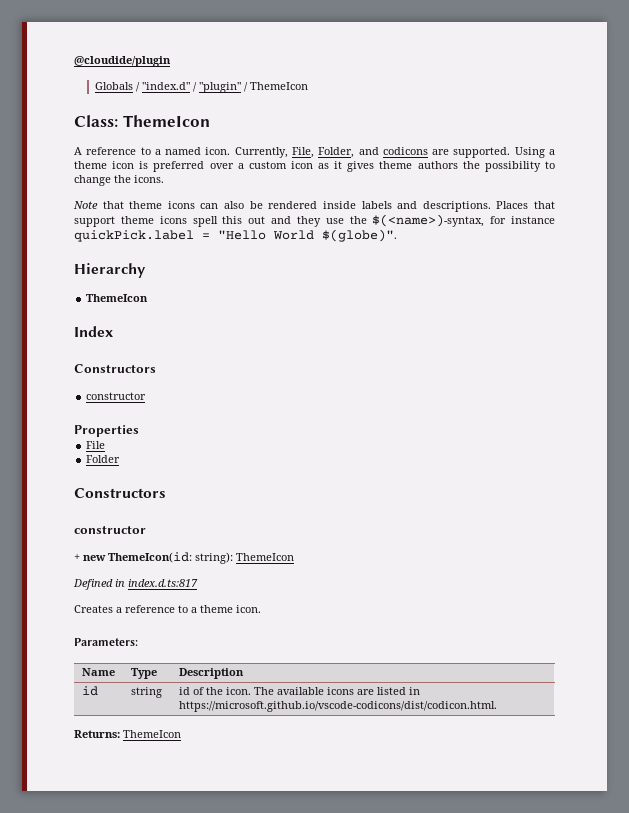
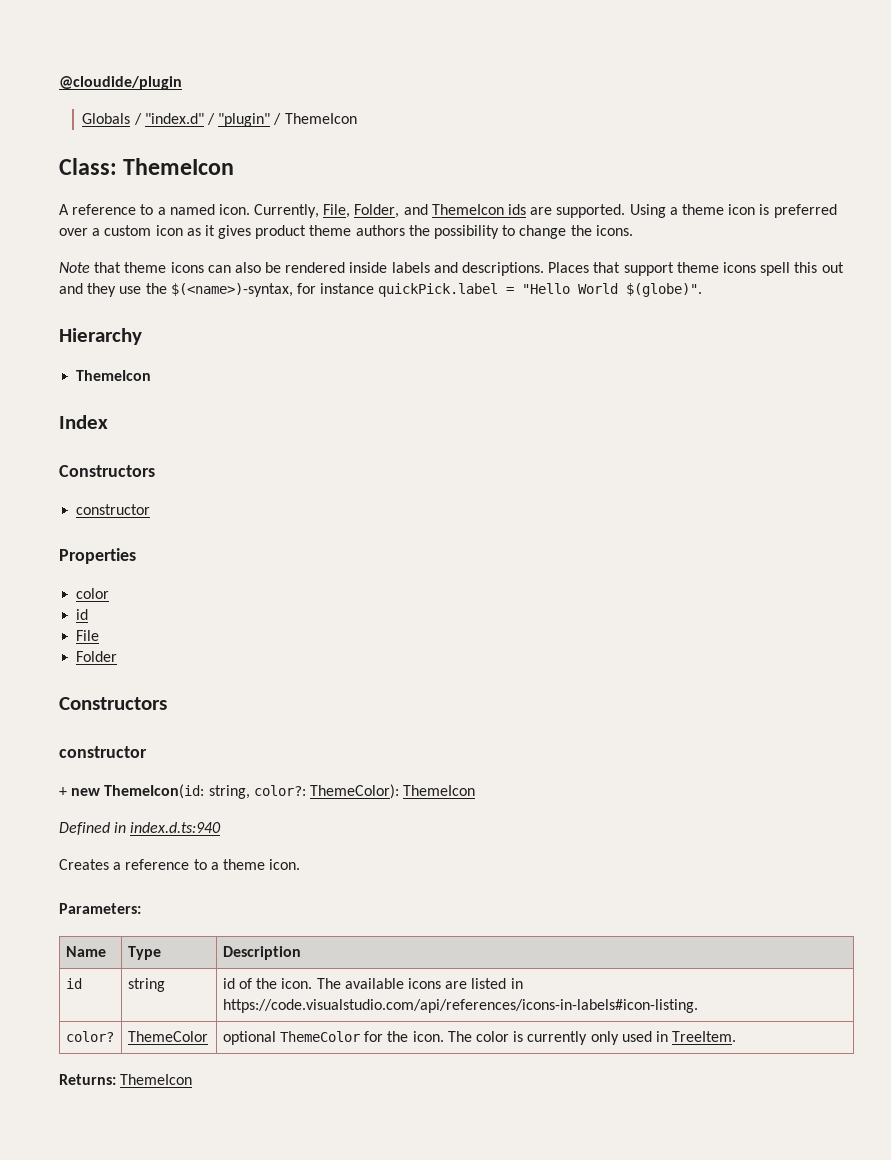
- Currently, File, Folder, and codicons are supported.
+ Currently, File, Folder, and ThemeIcon ids are supported.
- Using a theme icon is preferred over a custom icon as it gives theme authors the possibility to change the icons.
+ Using a theme icon is preferred over a custom icon as it gives product theme authors the possibility to change the icons.
  Properties
+ color
+ id
- + new ThemeIcon(id: string): ThemeIcon
+ + new ThemeIcon(id: string, color?: ThemeColor): ThemeIcon
- Defined in index.d.ts:817
+ Defined in index.d.ts:940
- id | string | id of the icon. The available icons are listed in https://microsoft.github.io/vscode-codicons/dist/codicon.html.
+ id | string | id of the icon. The available icons are listed in https://code.visualstudio.com/api/references/icons-in-labels#icon-listing.
+ color? | ThemeColor | optional ThemeColor for the icon. The color is currently only used in TreeItem.

